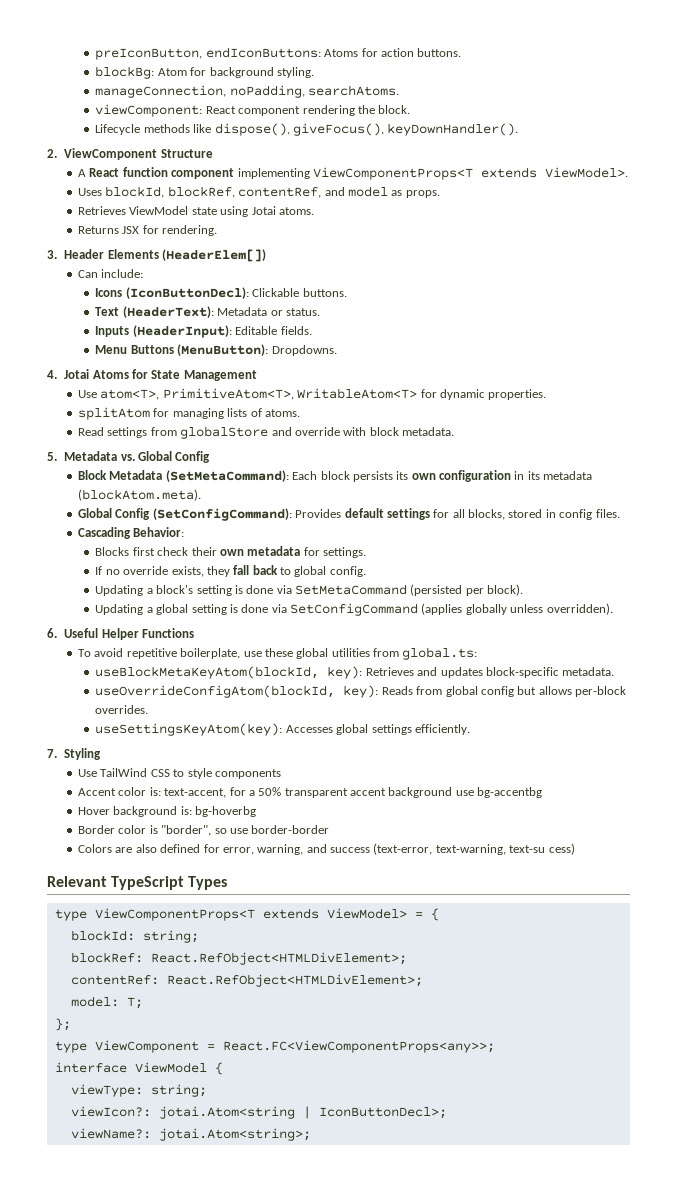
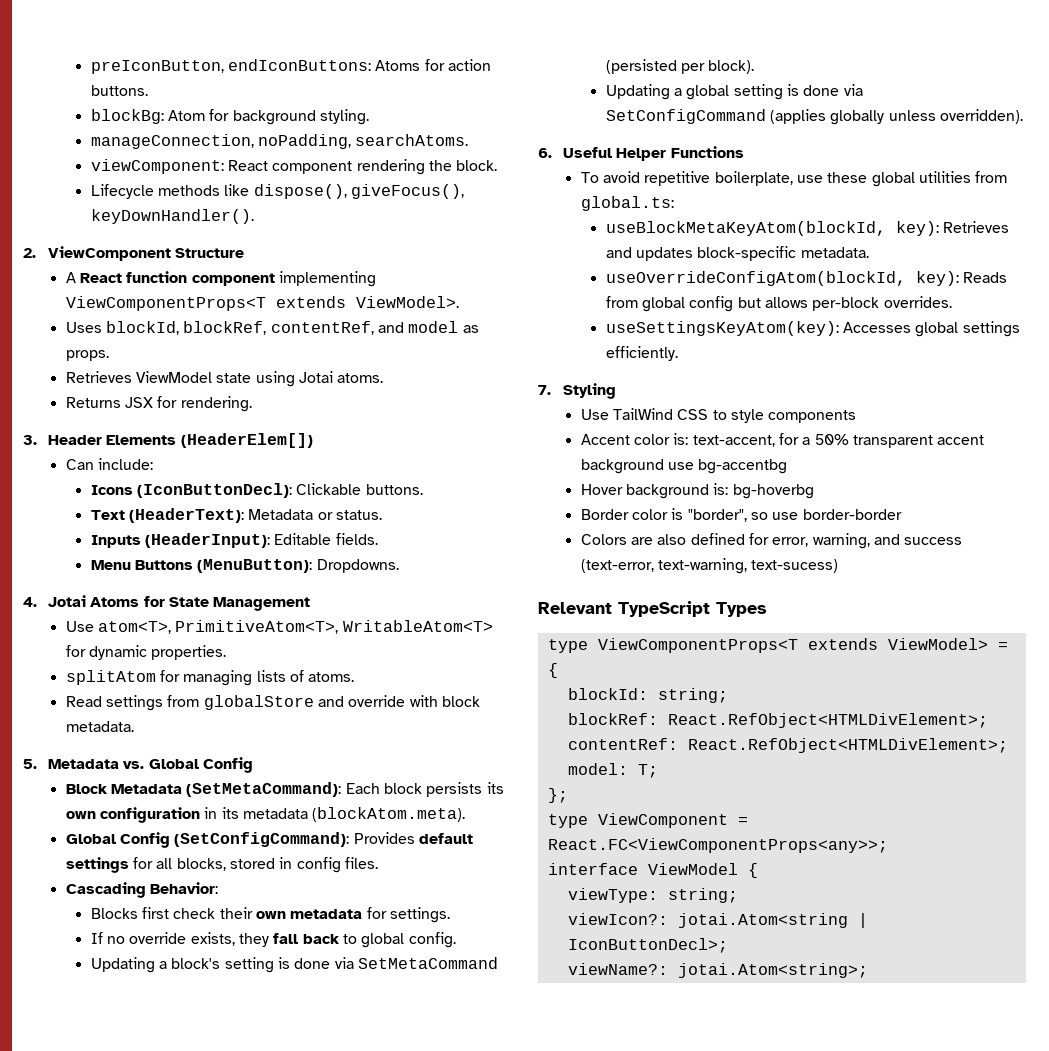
- Colors are also defined for error, warning, and success (text-error, text-warning, text-su cess)
+ Colors are also defined for error, warning, and success (text-error, text-warning, text-sucess)

